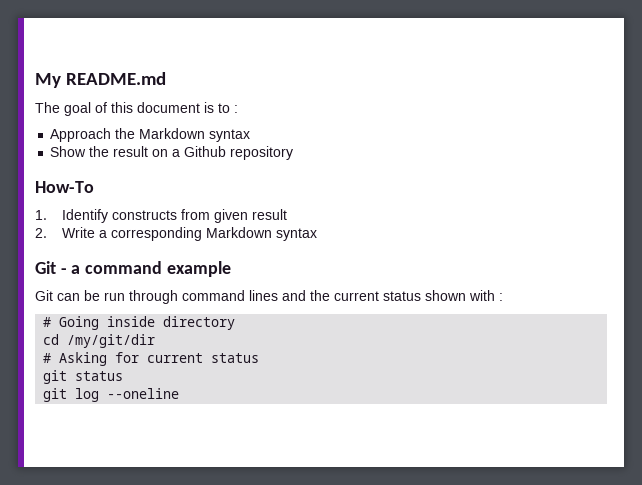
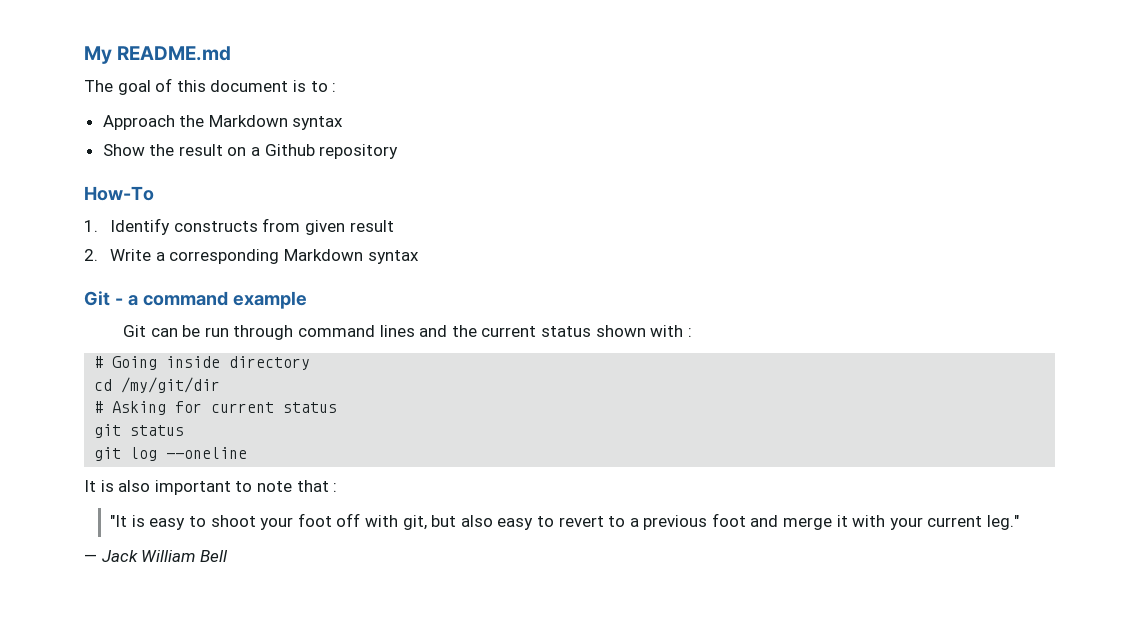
+ It is also important to note that :
+ "It is easy to shoot your foot off with git, but also easy to revert to a previous foot and merge it with your current leg."
+ — Jack William Bell

